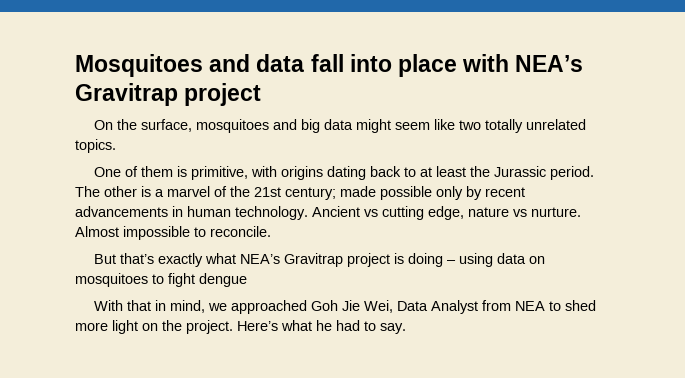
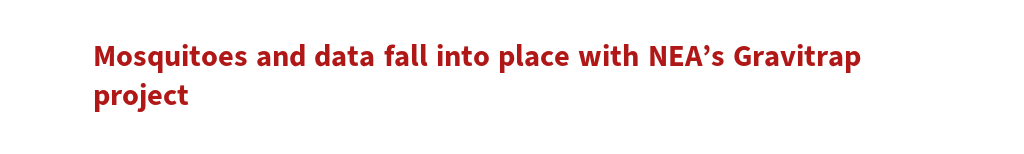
- On the surface, mosquitoes and big data might seem like two totally unrelated topics.
- One of them is primitive, with origins dating back to at least the Jurassic period. The other is a marvel of the 21st century; made possible only by recent advancements in human technology. Ancient vs cutting edge, nature vs nurture. Almost impossible to reconcile.
- But that’s exactly what NEA’s Gravitrap project is doing – using data on mosquitoes to fight dengue
- With that in mind, we approached Goh Jie Wei, Data Analyst from NEA to shed more light on the project. Here’s what he had to say.

